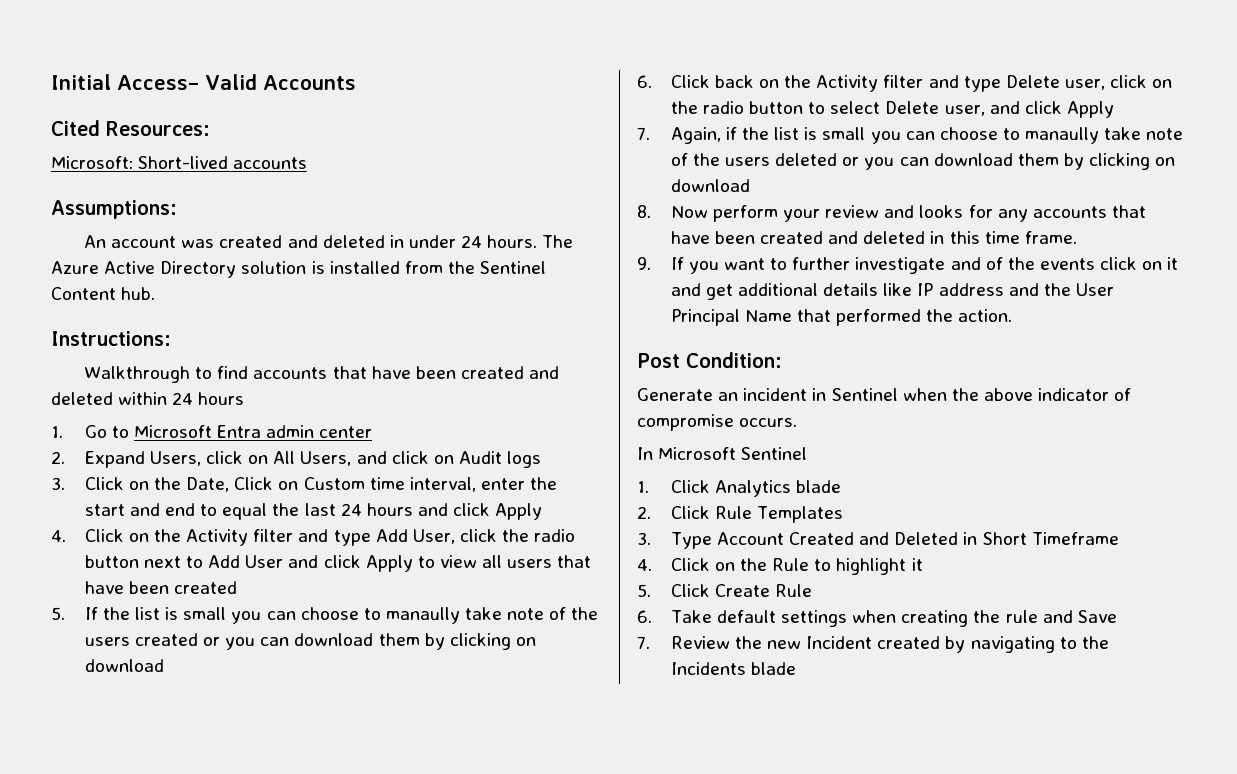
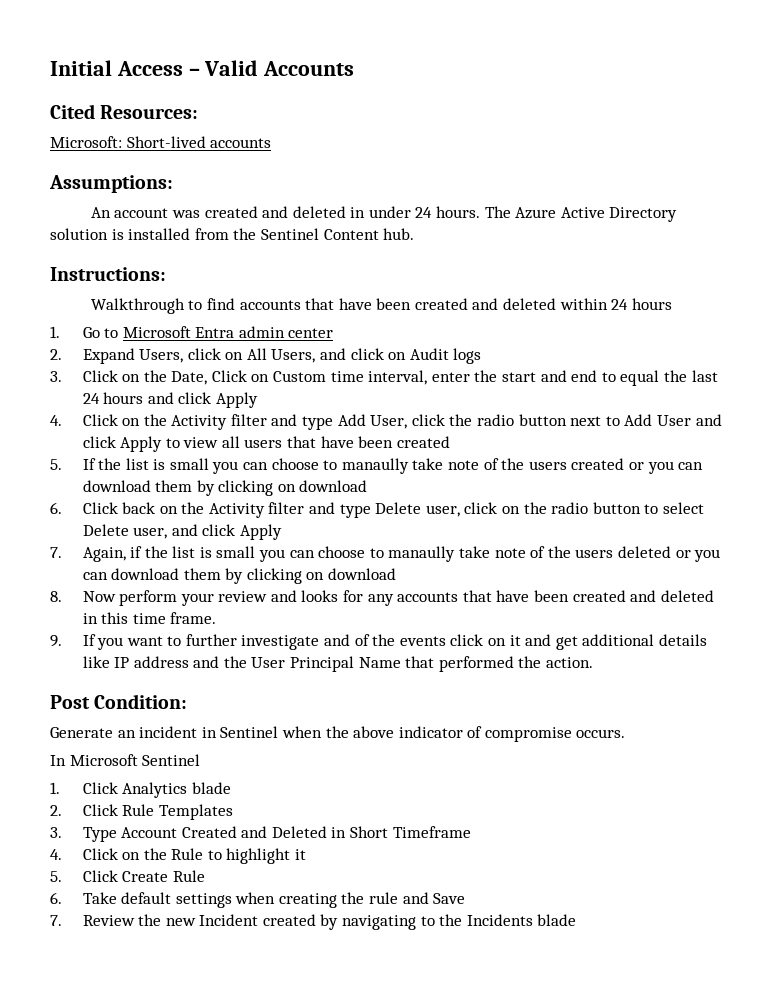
- Initial Access– Valid Accounts
+ Initial Access – Valid Accounts

